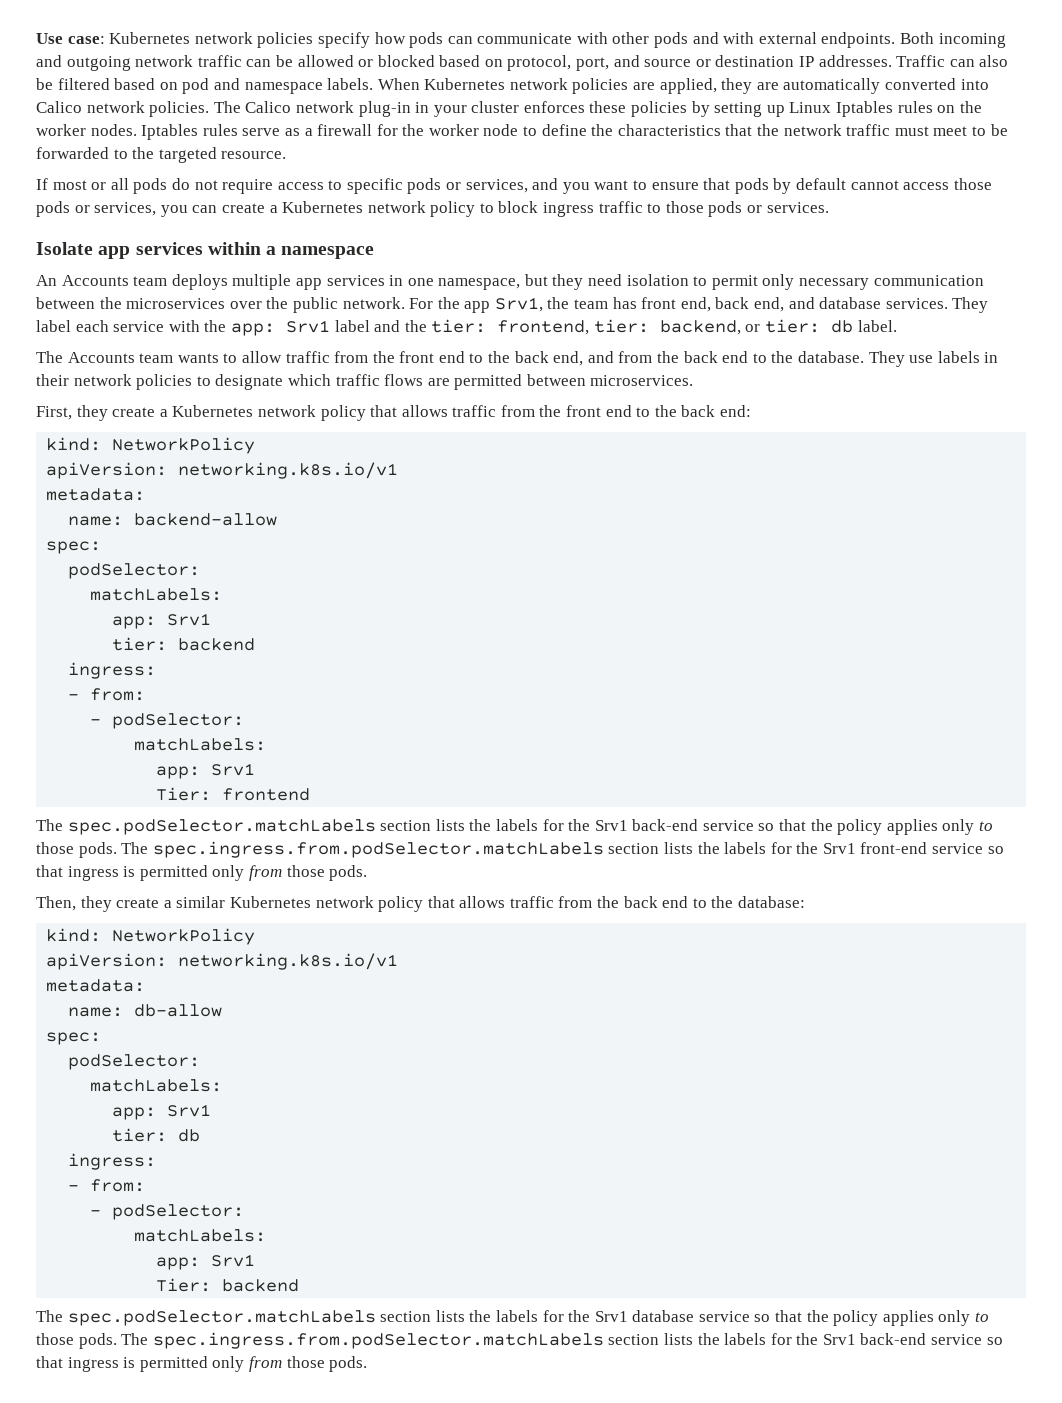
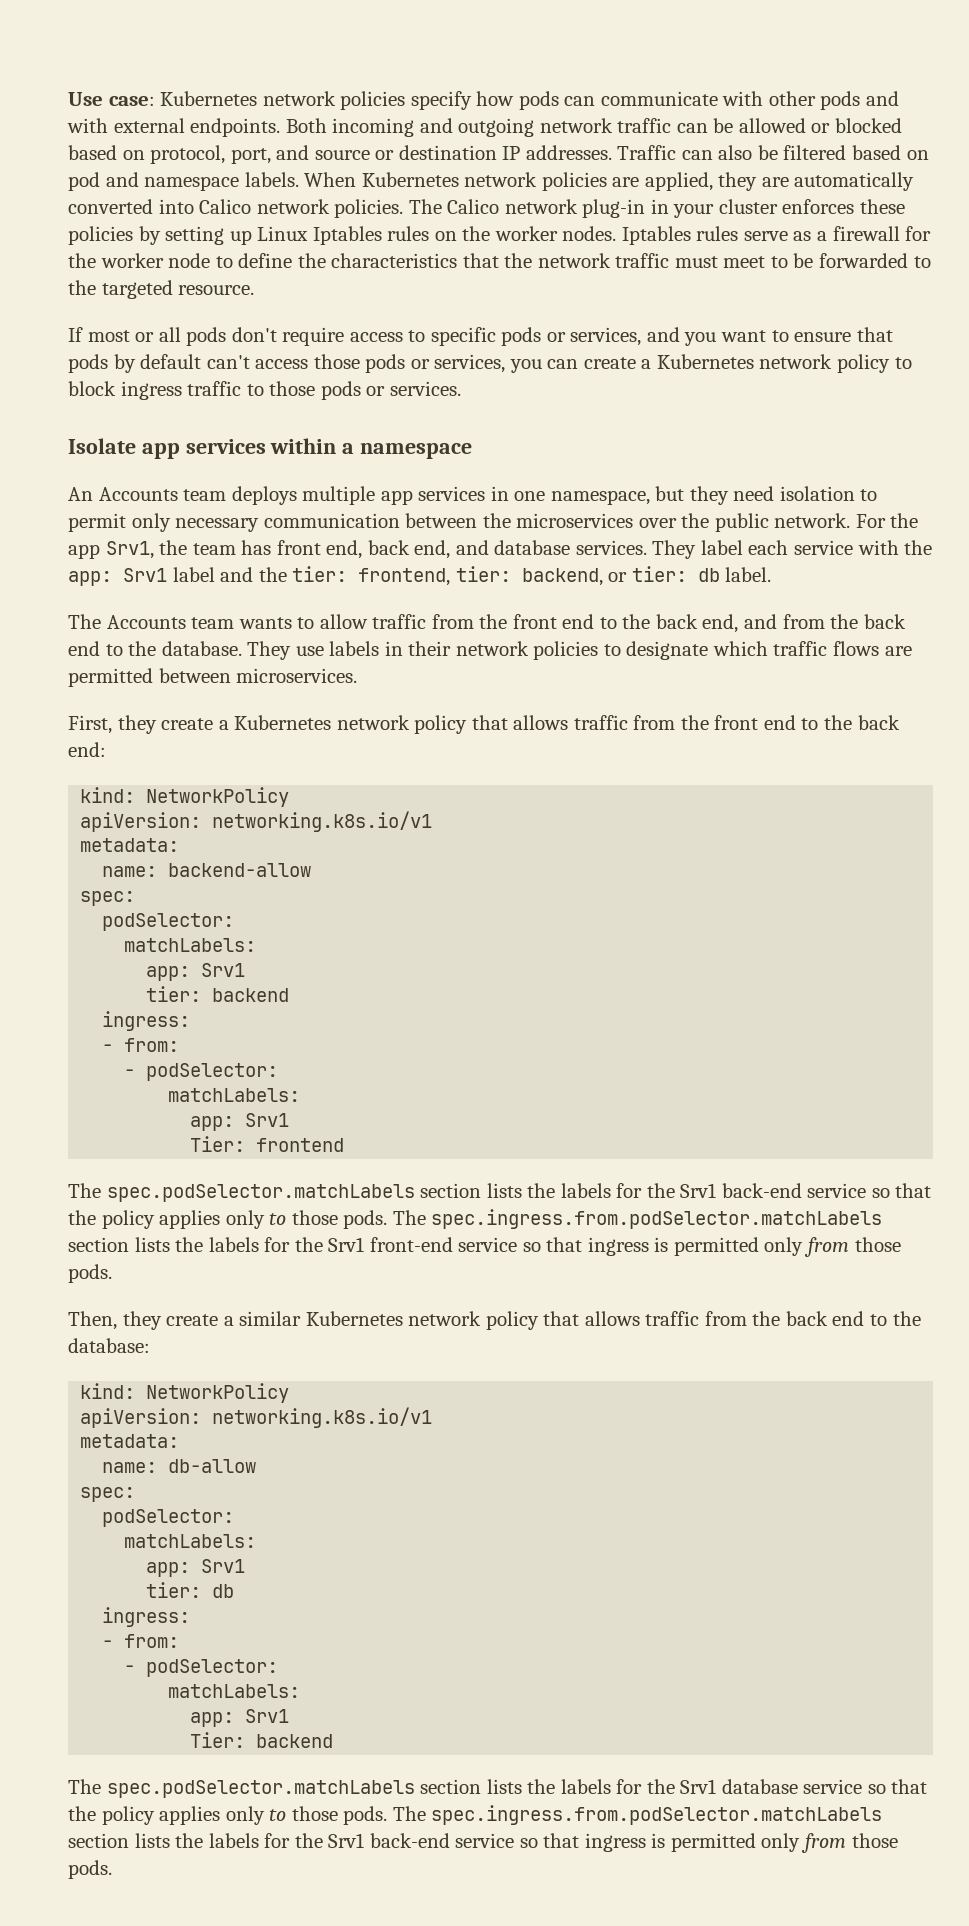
- If most or all pods do not require access to specific pods or services, and you want to ensure that pods by default cannot access those pods or services, you can create a Kubernetes network policy to block ingress traffic to those pods or services.
+ If most or all pods don't require access to specific pods or services, and you want to ensure that pods by default can't access those pods or services, you can create a Kubernetes network policy to block ingress traffic to those pods or services.

